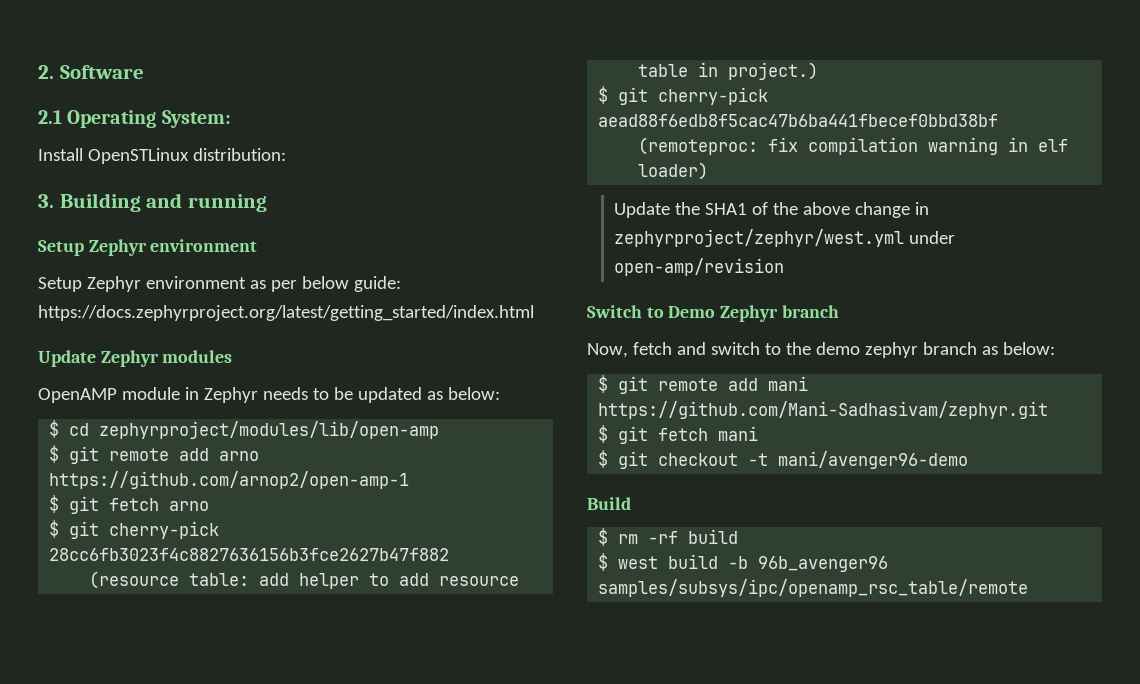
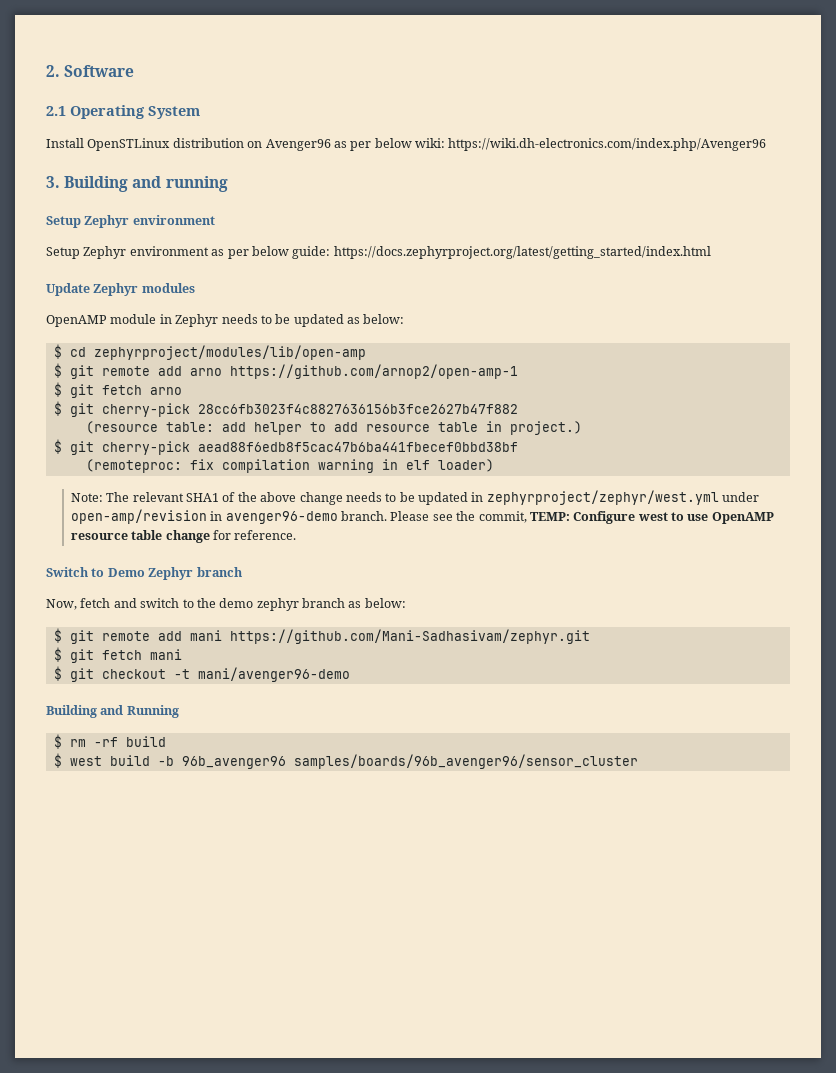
- 2.1 Operating System:
+ 2.1 Operating System
- Install OpenSTLinux distribution:
+ Install OpenSTLinux distribution on Avenger96 as per below wiki: https://wiki.dh-electronics.com/index.php/Avenger96
- Update the SHA1 of the above change in zephyrproject/zephyr/west.yml under open-amp/revision
+ Note: The relevant SHA1 of the above change needs to be updated in zephyrproject/zephyr/west.yml under open-amp/revision in avenger96-demo branch. Please see the commit, TEMP: Configure west to use OpenAMP resource table change for reference.
- Build
+ Building and Running
- $ west build -b 96b_avenger96 samples/subsys/ipc/openamp_rsc_table/remote
+ $ west build -b 96b_avenger96 samples/boards/96b_avenger96/sensor_cluster

